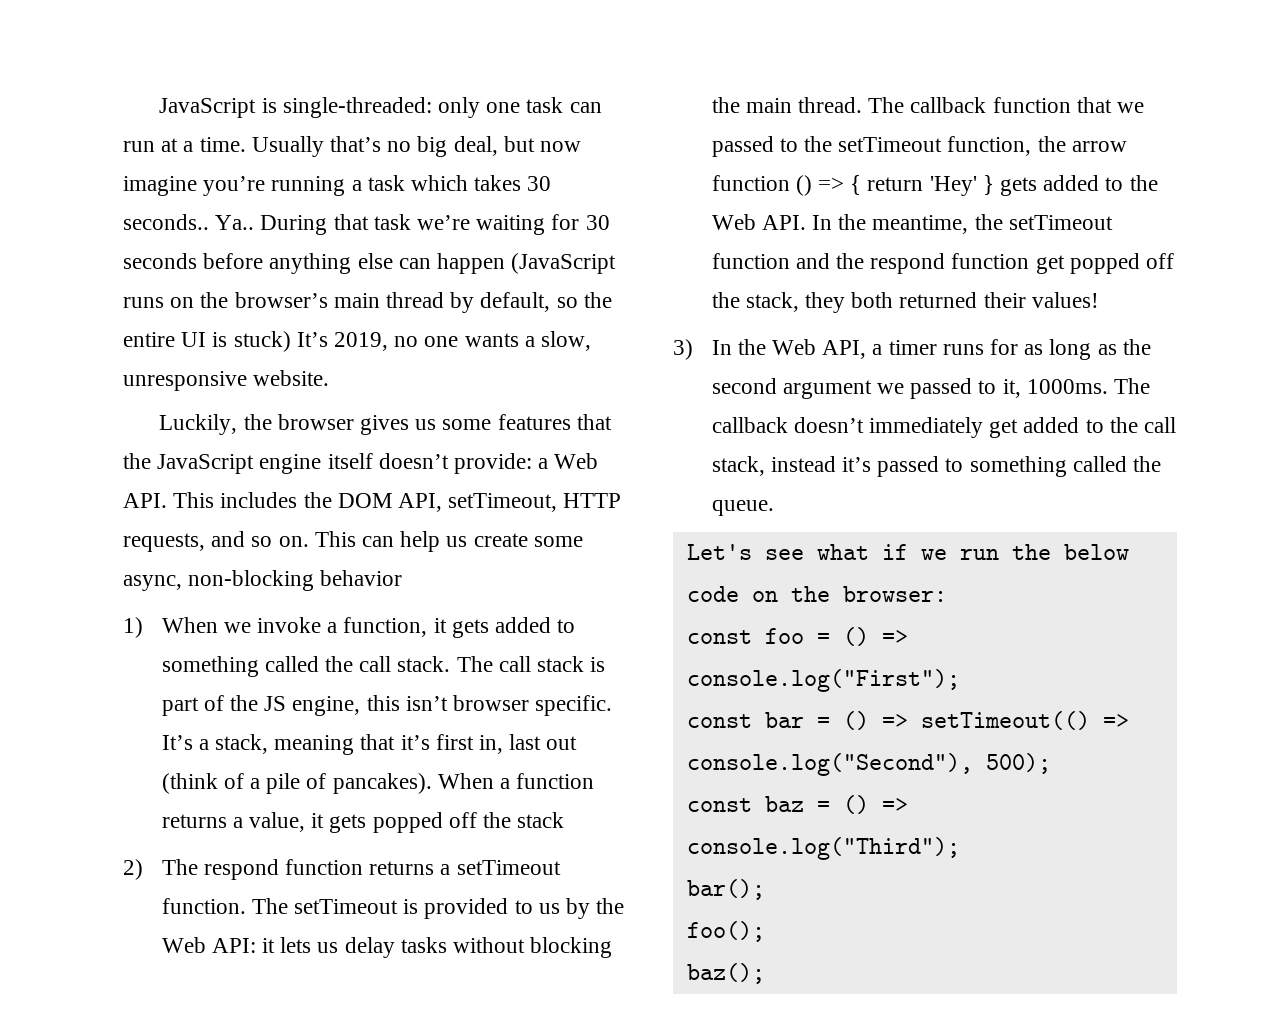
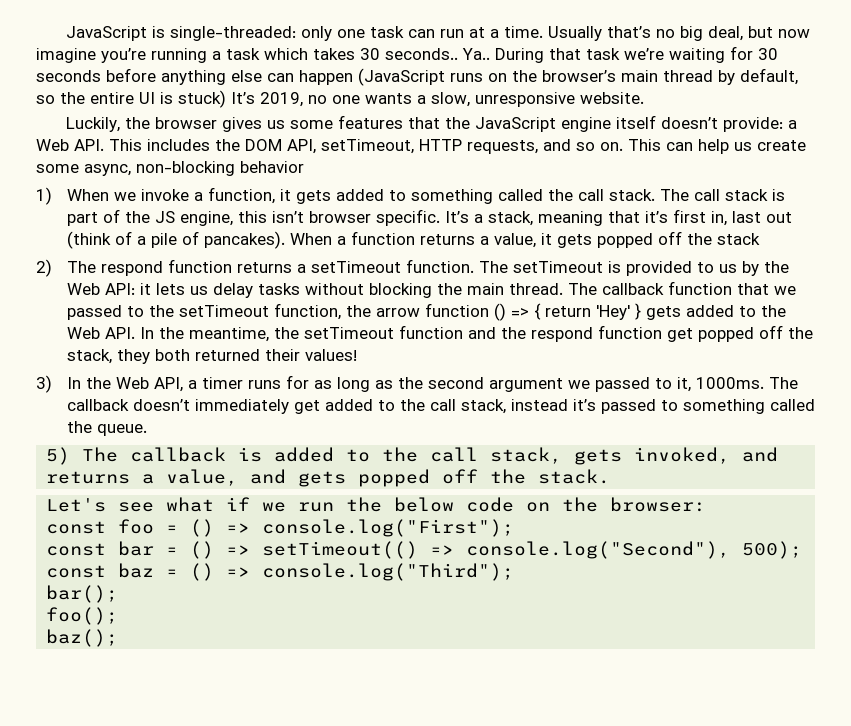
+ 5) The callback is added to the call stack, gets invoked, and returns a value, and gets popped off the stack.

